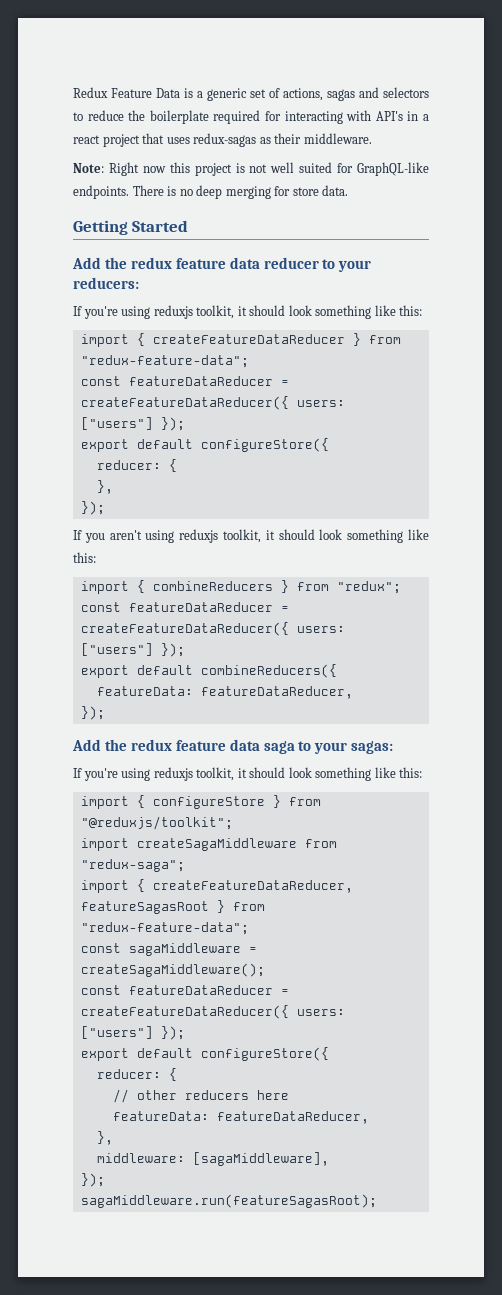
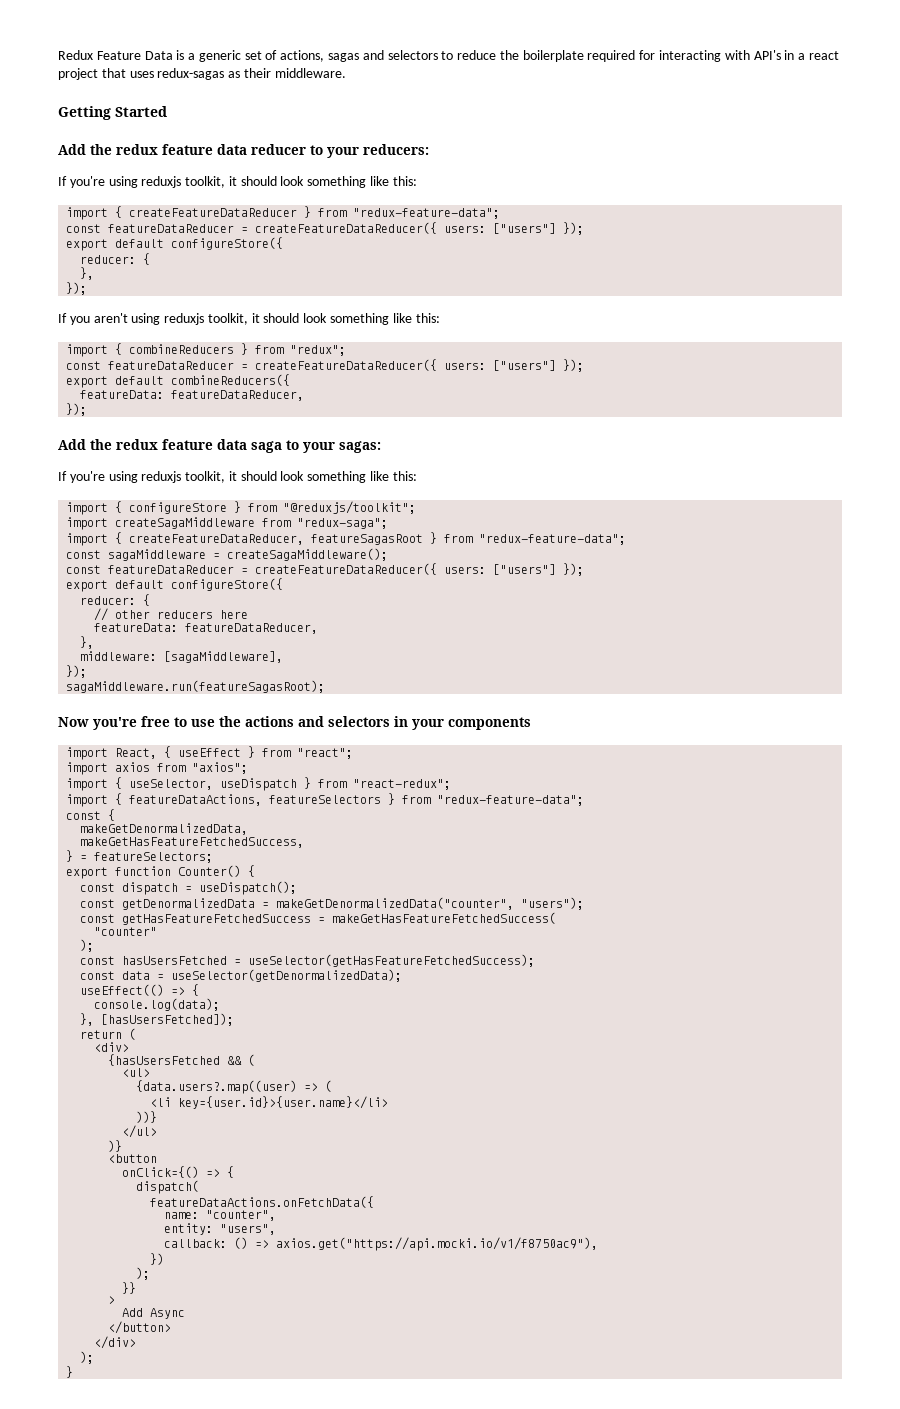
- Note: Right now this project is not well suited for GraphQL-like endpoints. There is no deep merging for store data.
+ Now you're free to use the actions and selectors in your components
+ import React, { useEffect } from "react";
+ import axios from "axios";
+ import { useSelector, useDispatch } from "react-redux";
+ import { featureDataActions, featureSelectors } from "redux-feature-data";
+ const {
+ makeGetDenormalizedData,
+ makeGetHasFeatureFetchedSuccess,
+ } = featureSelectors;
+ export function Counter() {
+ const dispatch = useDispatch();
+ const getDenormalizedData = makeGetDenormalizedData("counter", "users");
+ const getHasFeatureFetchedSuccess = makeGetHasFeatureFetchedSuccess(
+ "counter"
+ );
+ const hasUsersFetched = useSelector(getHasFeatureFetchedSuccess);
+ const data = useSelector(getDenormalizedData);
+ useEffect(() => {
+ console.log(data);
+ }, [hasUsersFetched]);
+ return (
+ <div>
+ {hasUsersFetched && (
+ <ul>
+ {data.users?.map((user) => (
+ <li key={user.id}>{user.name}</li>
+ ))}
+ </ul>
+ )}
+ <button
+ onClick={() => {
+ dispatch(
+ featureDataActions.onFetchData({
+ name: "counter",
+ entity: "users",
+ callback: () => axios.get("https://api.mocki.io/v1/f8750ac9"),
+ })
+ );
+ }}
+ >
+ Add Async
+ </button>
+ </div>
+ );
+ }

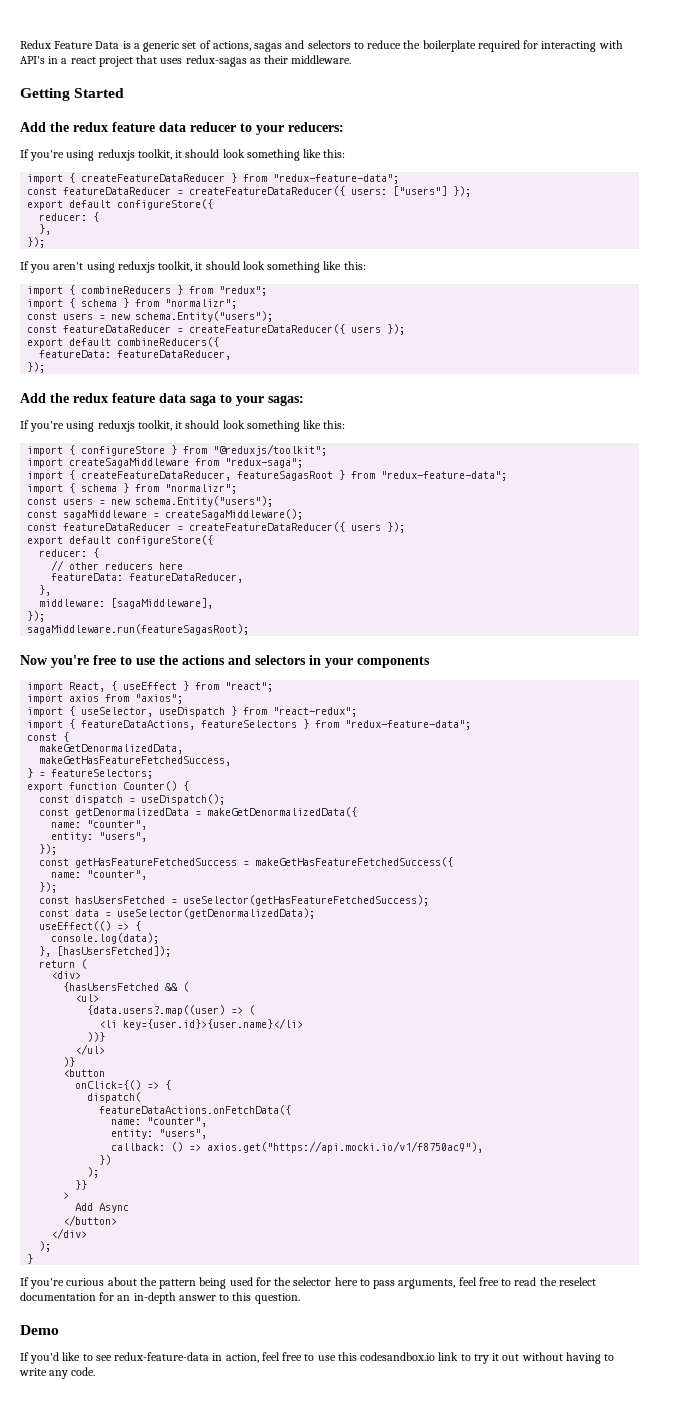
  import { combineReducers } from "redux";
- const featureDataReducer = createFeatureDataReducer({ users: ["users"] });
+ import { schema } from "normalizr";
+ const users = new schema.Entity("users");
+ const featureDataReducer = createFeatureDataReducer({ users });
  import { createFeatureDataReducer, featureSagasRoot } from "redux-feature-data";
+ import { schema } from "normalizr";
+ const users = new schema.Entity("users");
  const sagaMiddleware = createSagaMiddleware();
- const featureDataReducer = createFeatureDataReducer({ users: ["users"] });
+ const featureDataReducer = createFeatureDataReducer({ users });
- const getDenormalizedData = makeGetDenormalizedData("counter", "users");
+ const getDenormalizedData = makeGetDenormalizedData({
+ name: "counter",
+ entity: "users",
+ });
- const getHasFeatureFetchedSuccess = makeGetHasFeatureFetchedSuccess(
- "counter"
- );
+ const getHasFeatureFetchedSuccess = makeGetHasFeatureFetchedSuccess({
+ name: "counter",
+ });
+ If you're curious about the pattern being used for the selector here to pass arguments, feel free to read the reselect documentation for an in-depth answer to this question.
+ Demo
+ If you'd like to see redux-feature-data in action, feel free to use this codesandbox.io link to try it out without having to write any code.

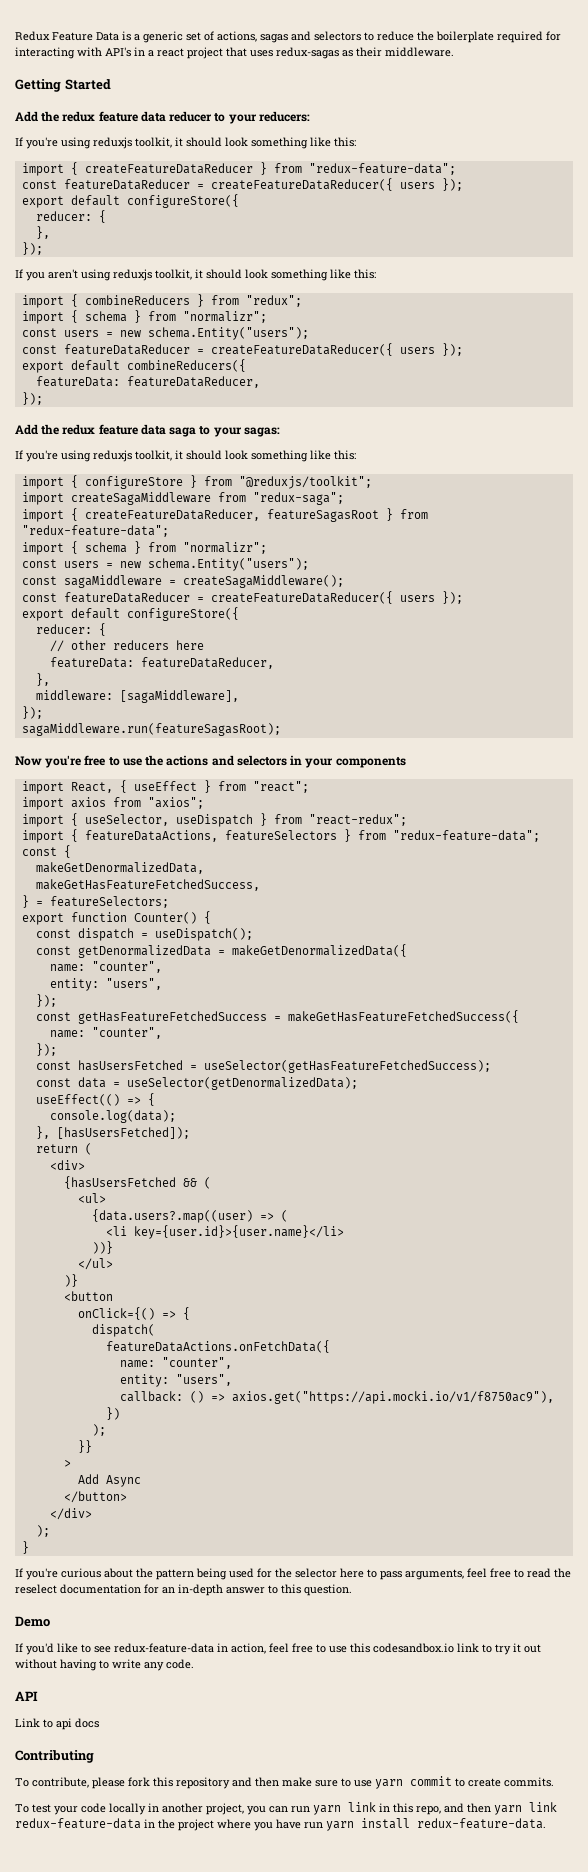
  import { createFeatureDataReducer } from "redux-feature-data";
- const featureDataReducer = createFeatureDataReducer({ users: ["users"] });
+ const featureDataReducer = createFeatureDataReducer({ users });
+ API
+ Link to api docs
+ Contributing
+ To contribute, please fork this repository and then make sure to use yarn commit to create commits.
+ To test your code locally in another project, you can run yarn link in this repo, and then yarn link redux-feature-data in the project where you have run yarn install redux-feature-data.

